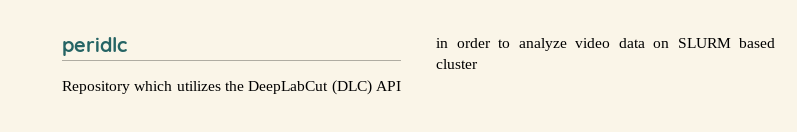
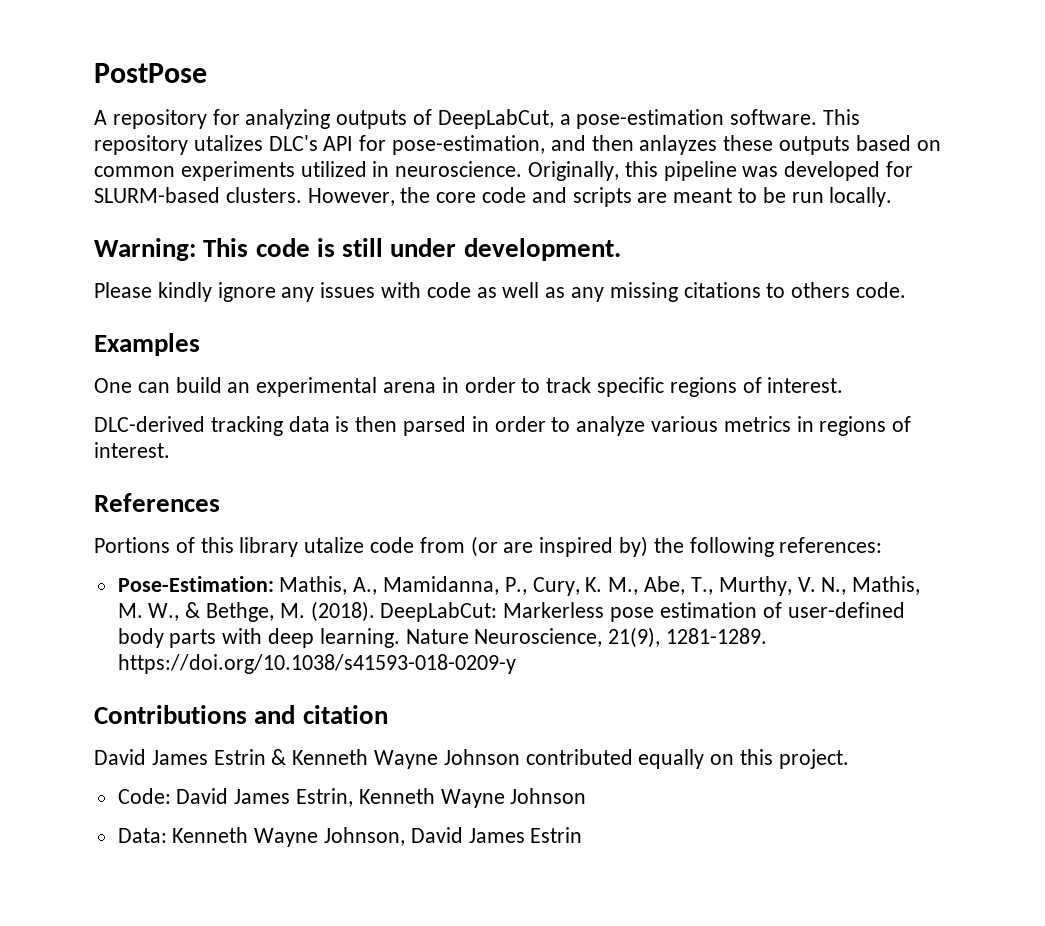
- peridlc
- Repository which utilizes the DeepLabCut (DLC) API in order to analyze video data on SLURM based cluster
+ PostPose
+ A repository for analyzing outputs of DeepLabCut, a pose-estimation software. This repository utalizes DLC's API for pose-estimation, and then anlayzes these outputs based on common experiments utilized in neuroscience. Originally, this pipeline was developed for SLURM-based clusters. However, the core code and scripts are meant to be run locally.
+ Warning: This code is still under development.
+ Please kindly ignore any issues with code as well as any missing citations to others code.
+ Examples
+ One can build an experimental arena in order to track specific regions of interest.
+ DLC-derived tracking data is then parsed in order to analyze various metrics in regions of interest.
+ References
+ Portions of this library utalize code from (or are inspired by) the following references:
+ Pose-Estimation: Mathis, A., Mamidanna, P., Cury, K. M., Abe, T., Murthy, V. N., Mathis, M. W., & Bethge, M. (2018). DeepLabCut: Markerless pose estimation of user-defined body parts with deep learning. Nature Neuroscience, 21(9), 1281-1289. https://doi.org/10.1038/s41593-018-0209-y
+ Contributions and citation
+ David James Estrin & Kenneth Wayne Johnson contributed equally on this project.
+ Code: David James Estrin, Kenneth Wayne Johnson
+ Data: Kenneth Wayne Johnson, David James Estrin

